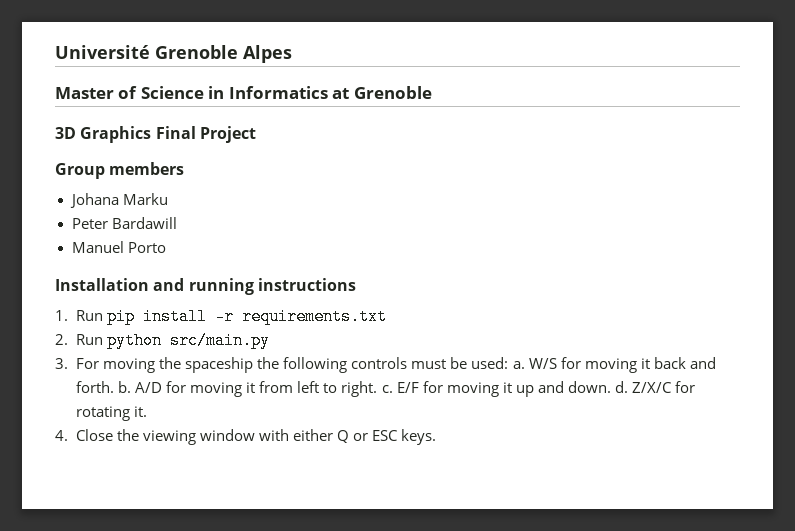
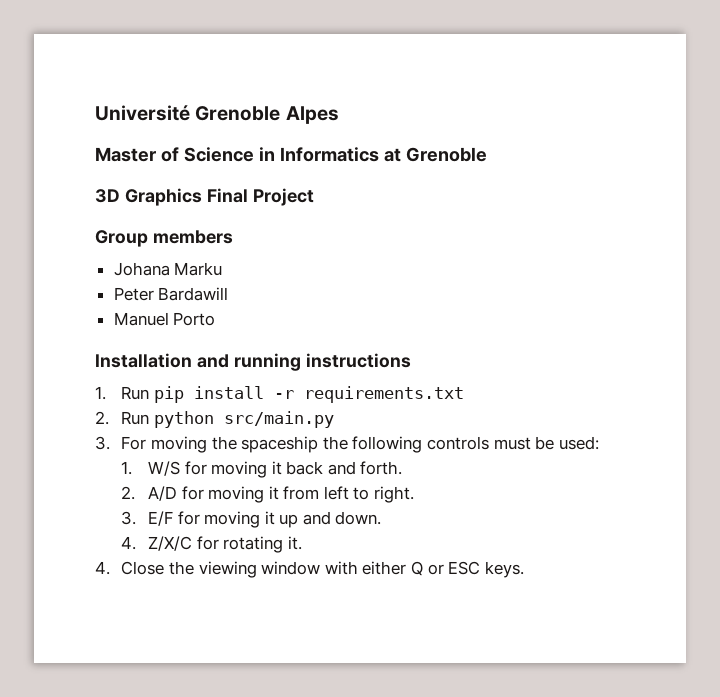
- 3. For moving the spaceship the following controls must be used: a. W/S for moving it back and forth. b. A/D for moving it from left to right. c. E/F for moving it up and down. d. Z/X/C for rotating it.
+ 3. For moving the spaceship the following controls must be used:
+ 1. W/S for moving it back and forth.
+ 2. A/D for moving it from left to right.
+ 3. E/F for moving it up and down.
+ 4. Z/X/C for rotating it.

